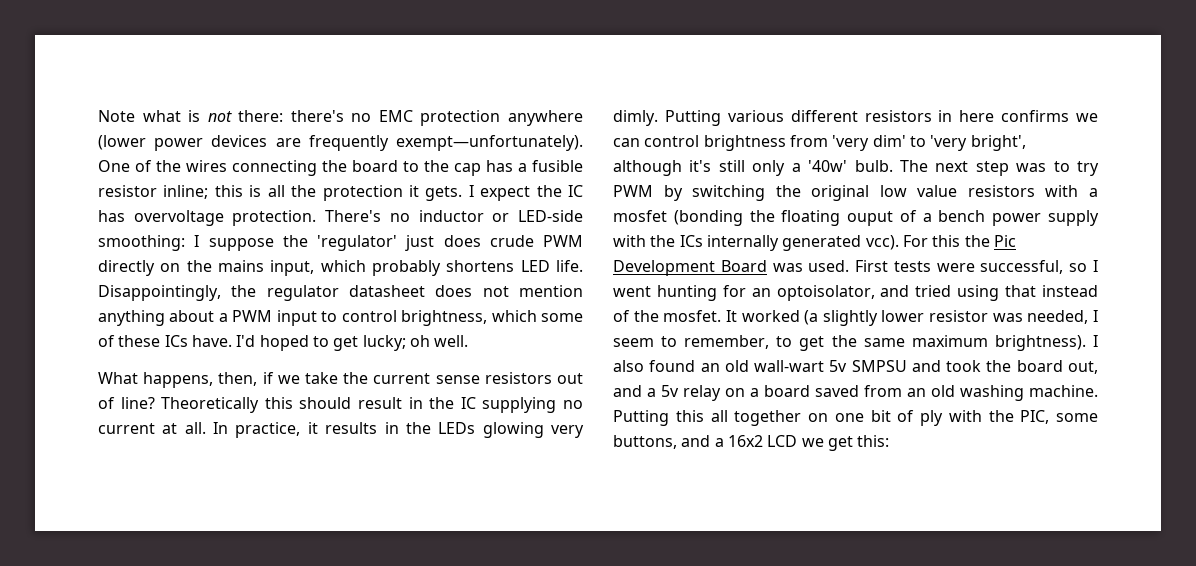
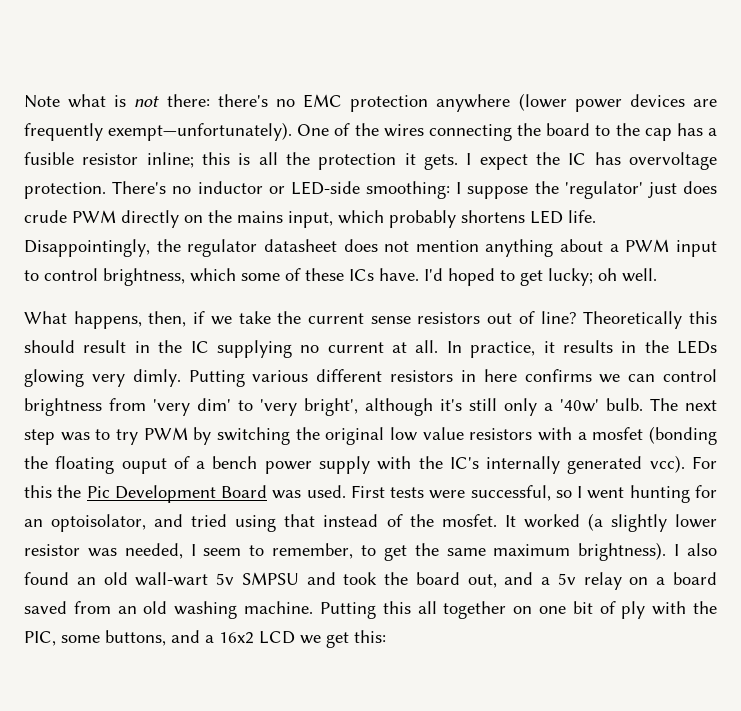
- The next step was to try PWM by switching the original low value resistors with a mosfet (bonding the floating ouput of a bench power supply with the ICs internally generated vcc).
+ The next step was to try PWM by switching the original low value resistors with a mosfet (bonding the floating ouput of a bench power supply with the IC's internally generated vcc).

